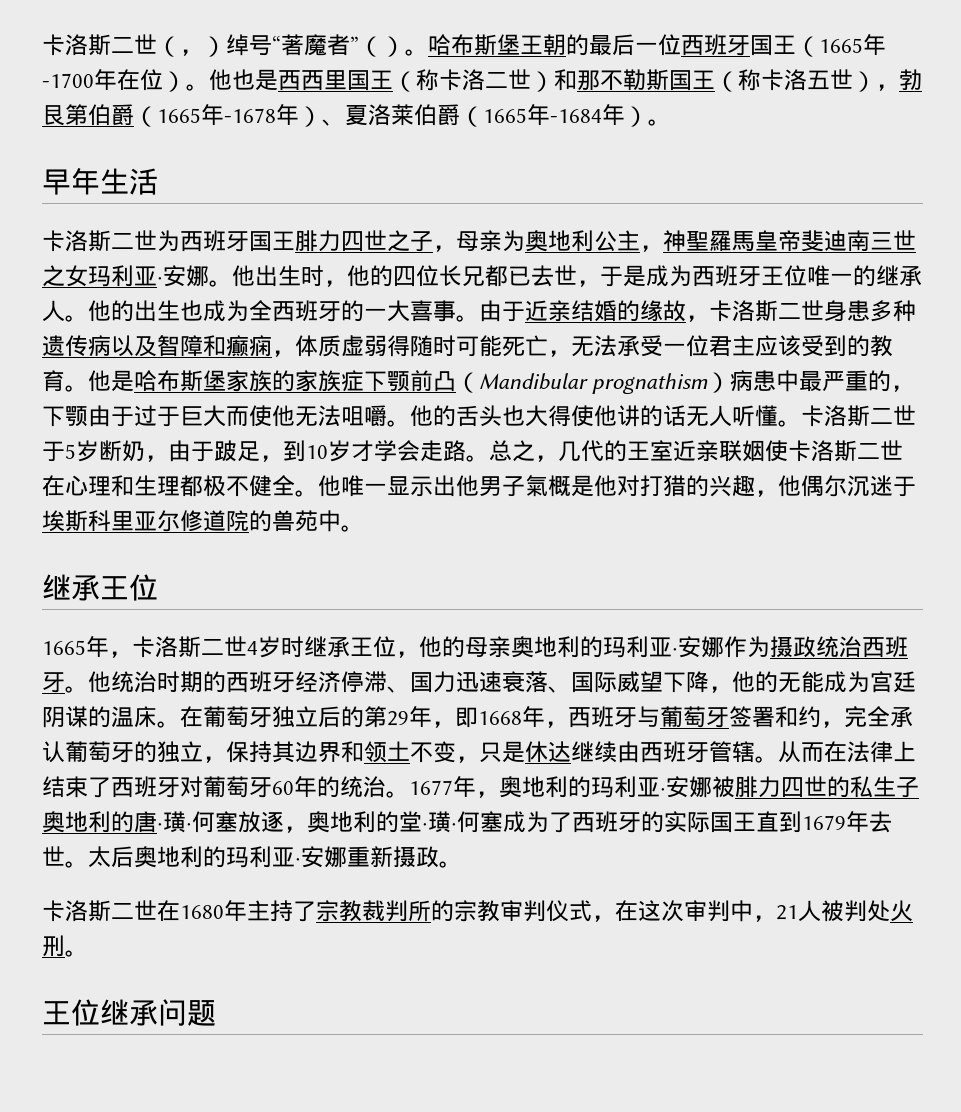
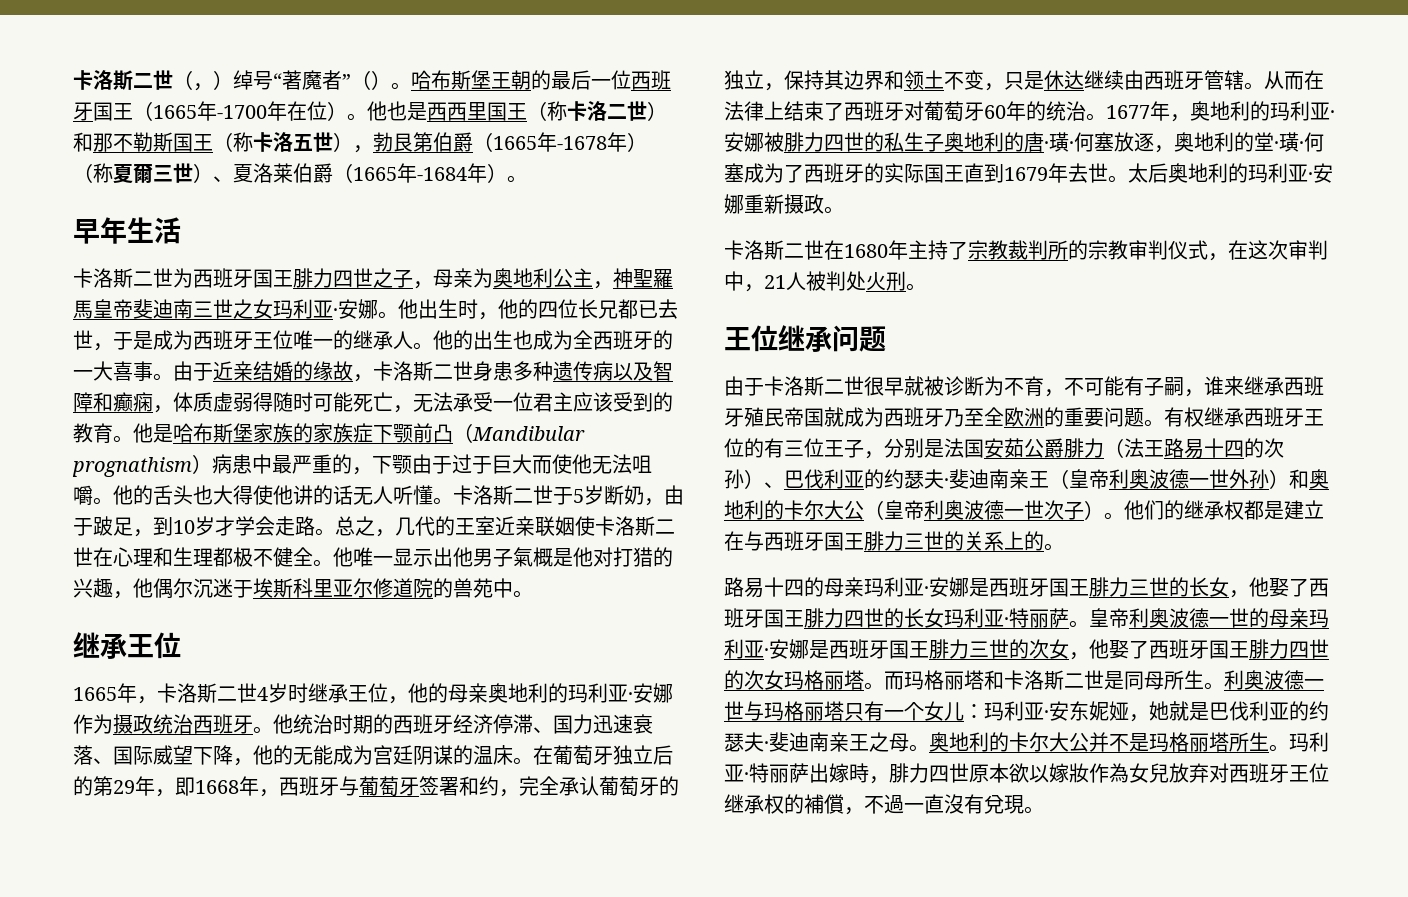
- 他也是西西里国王（称卡洛二世）和那不勒斯国王（称卡洛五世），勃艮第伯爵（1665年-1678年）、夏洛莱伯爵（1665年-1684年）。
+ 他也是西西里国王（称卡洛二世）和那不勒斯国王（称卡洛五世），勃艮第伯爵（1665年-1678年）（称夏爾三世）、夏洛莱伯爵（1665年-1684年）。
+ 由于卡洛斯二世很早就被诊断为不育，不可能有子嗣，谁来继承西班牙殖民帝国就成为西班牙乃至全欧洲的重要问题。有权继承西班牙王位的有三位王子，分别是法国安茹公爵腓力（法王路易十四的次孙）、巴伐利亚的约瑟夫·斐迪南亲王（皇帝利奥波德一世外孙）和奥地利的卡尔大公（皇帝利奥波德一世次子）。他们的继承权都是建立在与西班牙国王腓力三世的关系上的。
+ 路易十四的母亲玛利亚·安娜是西班牙国王腓力三世的长女，他娶了西班牙国王腓力四世的长女玛利亚·特丽萨。皇帝利奥波德一世的母亲玛利亚·安娜是西班牙国王腓力三世的次女，他娶了西班牙国王腓力四世的次女玛格丽塔。而玛格丽塔和卡洛斯二世是同母所生。利奥波德一世与玛格丽塔只有一个女儿：玛利亚·安东妮娅，她就是巴伐利亚的约瑟夫·斐迪南亲王之母。奥地利的卡尔大公并不是玛格丽塔所生。玛利亚·特丽萨出嫁時，腓力四世原本欲以嫁妝作為女兒放弃对西班牙王位继承权的補償，不過一直沒有兌現。

